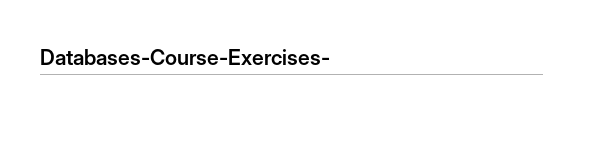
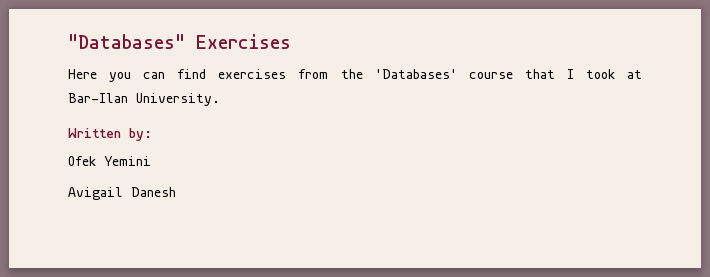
- Databases-Course-Exercises-
+ "Databases" Exercises
+ Here you can find exercises from the 'Databases' course that I took at Bar-Ilan University.
+ Written by:
+ Ofek Yemini
+ Avigail Danesh

